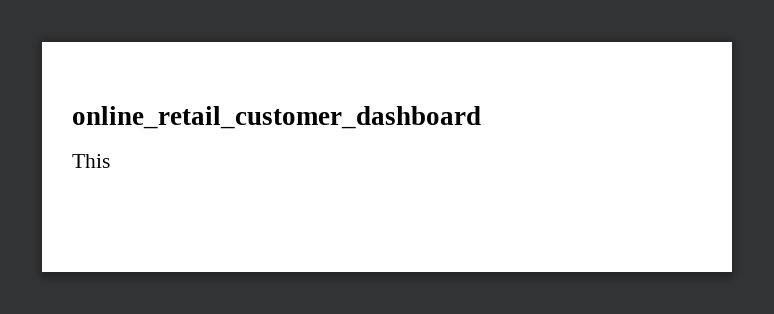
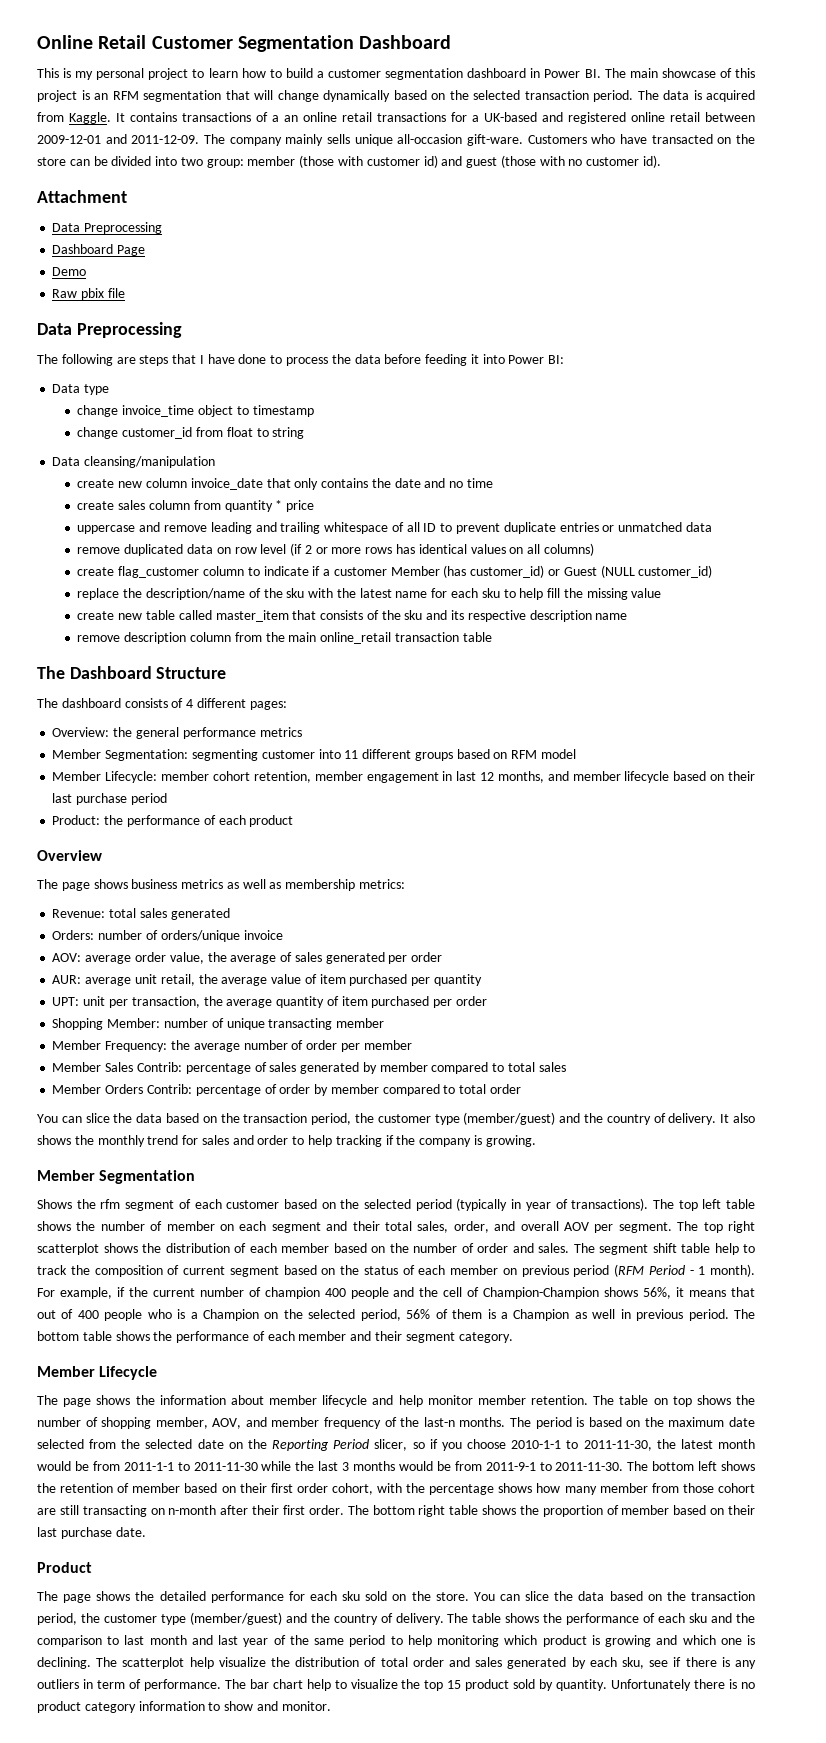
- online_retail_customer_dashboard
- This
+ Online Retail Customer Segmentation Dashboard
+ This is my personal project to learn how to build a customer segmentation dashboard in Power BI. The main showcase of this project is an RFM segmentation that will change dynamically based on the selected transaction period. The data is acquired from Kaggle. It contains transactions of a an online retail transactions for a UK-based and registered online retail between 2009-12-01 and 2011-12-09. The company mainly sells unique all-occasion gift-ware. Customers who have transacted on the store can be divided into two group: member (those with customer id) and guest (those with no customer id).
+ Attachment
+ Data Preprocessing
+ Dashboard Page
+ Demo
+ Raw pbix file
+ Data Preprocessing
+ The following are steps that I have done to process the data before feeding it into Power BI:
+ Data type
+ change invoice_time object to timestamp
+ change customer_id from float to string
+ Data cleansing/manipulation
+ create new column invoice_date that only contains the date and no time
+ create sales column from quantity * price
+ uppercase and remove leading and trailing whitespace of all ID to prevent duplicate entries or unmatched data
+ remove duplicated data on row level (if 2 or more rows has identical values on all columns)
+ create flag_customer column to indicate if a customer Member (has customer_id) or Guest (NULL customer_id)
+ replace the description/name of the sku with the latest name for each sku to help fill the missing value
+ create new table called master_item that consists of the sku and its respective description name
+ remove description column from the main online_retail transaction table
+ The Dashboard Structure
+ The dashboard consists of 4 different pages:
+ Overview: the general performance metrics
+ Member Segmentation: segmenting customer into 11 different groups based on RFM model
+ Member Lifecycle: member cohort retention, member engagement in last 12 months, and member lifecycle based on their last purchase period
+ Product: the performance of each product
+ Overview
+ The page shows business metrics as well as membership metrics:
+ Revenue: total sales generated
+ Orders: number of orders/unique invoice
+ AOV: average order value, the average of sales generated per order
+ AUR: average unit retail, the average value of item purchased per quantity
+ UPT: unit per transaction, the average quantity of item purchased per order
+ Shopping Member: number of unique transacting member
+ Member Frequency: the average number of order per member
+ Member Sales Contrib: percentage of sales generated by member compared to total sales
+ Member Orders Contrib: percentage of order by member compared to total order
+ You can slice the data based on the transaction period, the customer type (member/guest) and the country of delivery. It also shows the monthly trend for sales and order to help tracking if the company is growing.
+ Member Segmentation
+ Shows the rfm segment of each customer based on the selected period (typically in year of transactions). The top left table shows the number of member on each segment and their total sales, order, and overall AOV per segment. The top right scatterplot shows the distribution of each member based on the number of order and sales. The segment shift table help to track the composition of current segment based on the status of each member on previous period (RFM Period - 1 month). For example, if the current number of champion 400 people and the cell of Champion-Champion shows 56%, it means that out of 400 people who is a Champion on the selected period, 56% of them is a Champion as well in previous period. The bottom table shows the performance of each member and their segment category.
+ Member Lifecycle
+ The page shows the information about member lifecycle and help monitor member retention. The table on top shows the number of shopping member, AOV, and member frequency of the last-n months. The period is based on the maximum date selected from the selected date on the Reporting Period slicer, so if you choose 2010-1-1 to 2011-11-30, the latest month would be from 2011-1-1 to 2011-11-30 while the last 3 months would be from 2011-9-1 to 2011-11-30. The bottom left shows the retention of member based on their first order cohort, with the percentage shows how many member from those cohort are still transacting on n-month after their first order. The bottom right table shows the proportion of member based on their last purchase date.
+ Product
+ The page shows the detailed performance for each sku sold on the store. You can slice the data based on the transaction period, the customer type (member/guest) and the country of delivery. The table shows the performance of each sku and the comparison to last month and last year of the same period to help monitoring which product is growing and which one is declining. The scatterplot help visualize the distribution of total order and sales generated by each sku, see if there is any outliers in term of performance. The bar chart help to visualize the top 15 product sold by quantity. Unfortunately there is no product category information to show and monitor.

